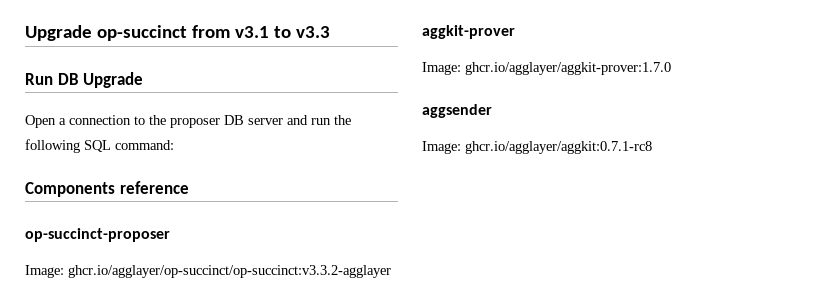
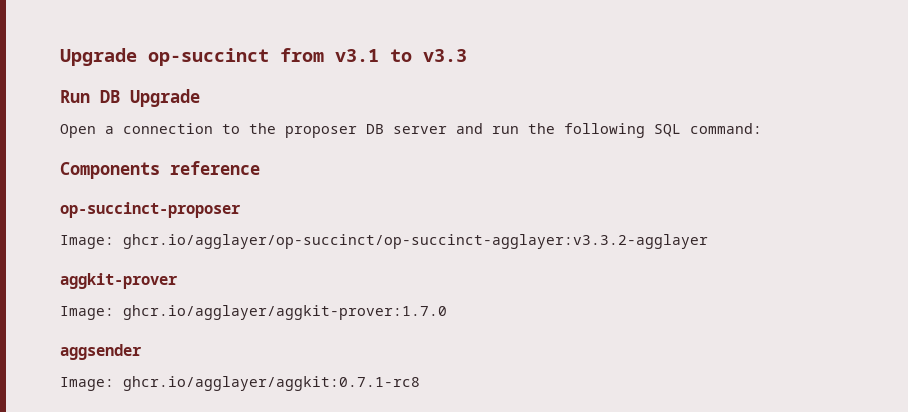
- Image: ghcr.io/agglayer/op-succinct/op-succinct:v3.3.2-agglayer
+ Image: ghcr.io/agglayer/op-succinct/op-succinct-agglayer:v3.3.2-agglayer

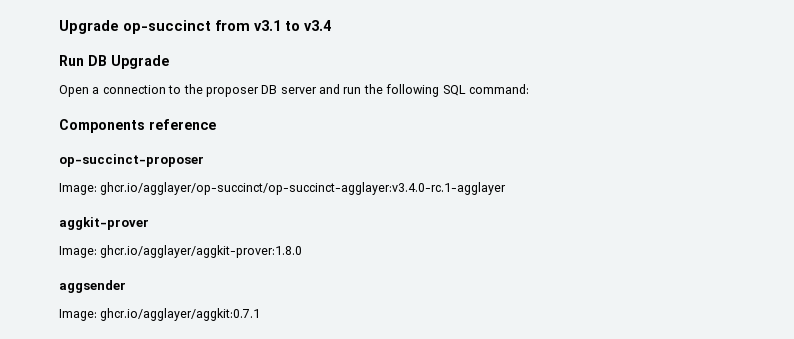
- Upgrade op-succinct from v3.1 to v3.3
+ Upgrade op-succinct from v3.1 to v3.4
- Image: ghcr.io/agglayer/op-succinct/op-succinct-agglayer:v3.3.2-agglayer
+ Image: ghcr.io/agglayer/op-succinct/op-succinct-agglayer:v3.4.0-rc.1-agglayer
- Image: ghcr.io/agglayer/aggkit-prover:1.7.0
+ Image: ghcr.io/agglayer/aggkit-prover:1.8.0
- Image: ghcr.io/agglayer/aggkit:0.7.1-rc8
+ Image: ghcr.io/agglayer/aggkit:0.7.1

